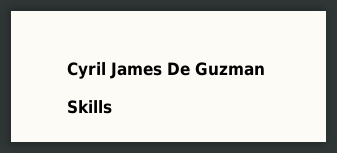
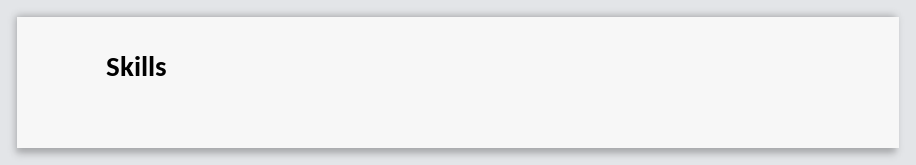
- Cyril James De Guzman

